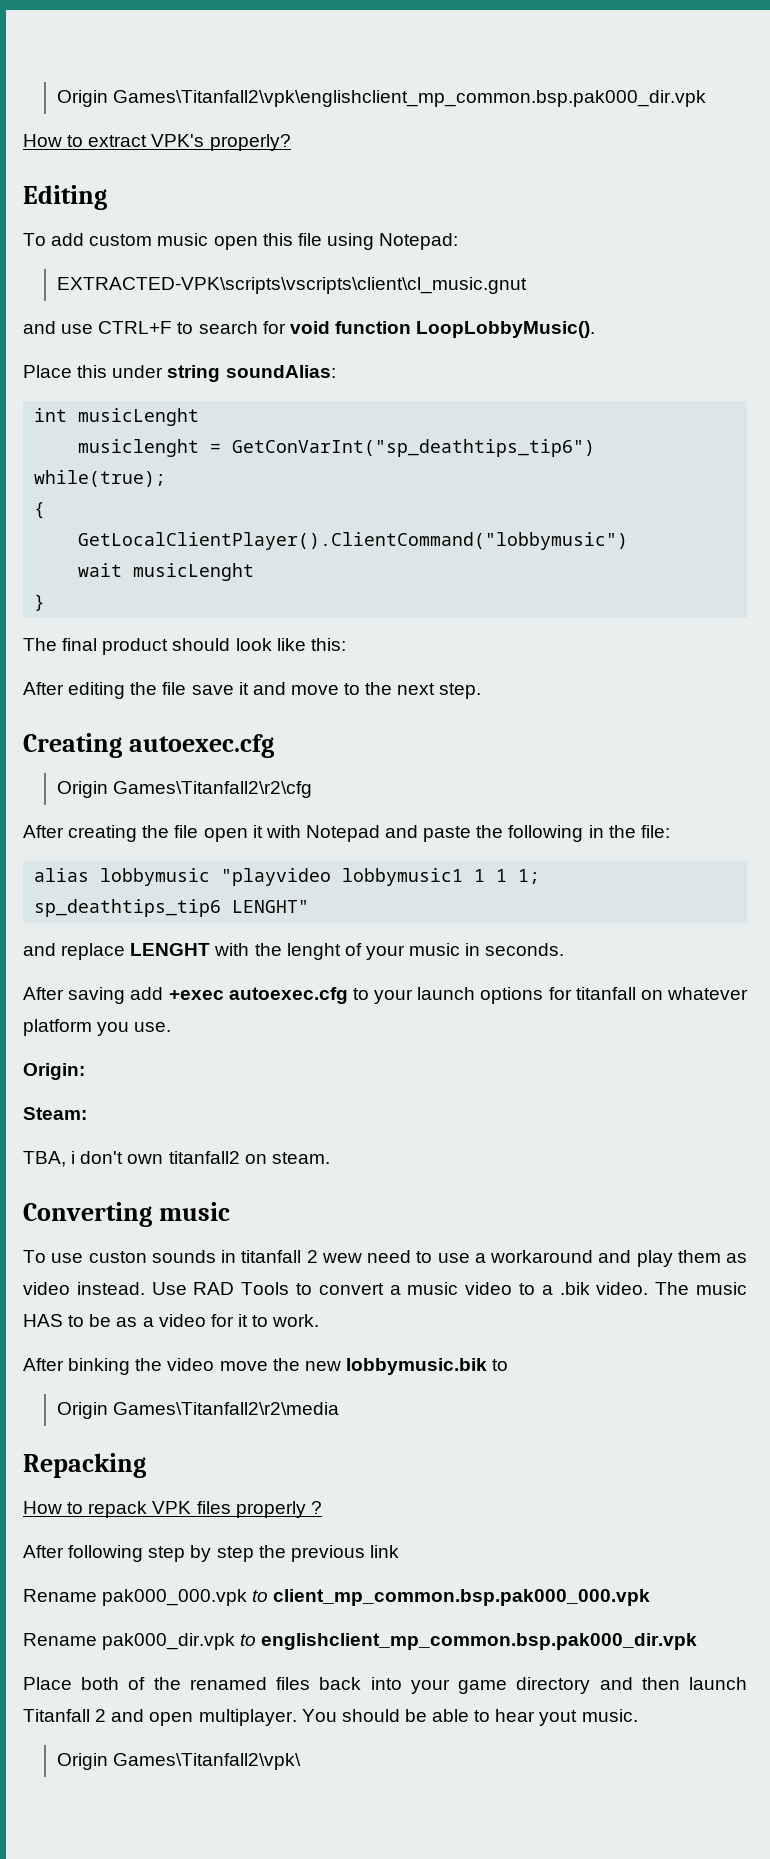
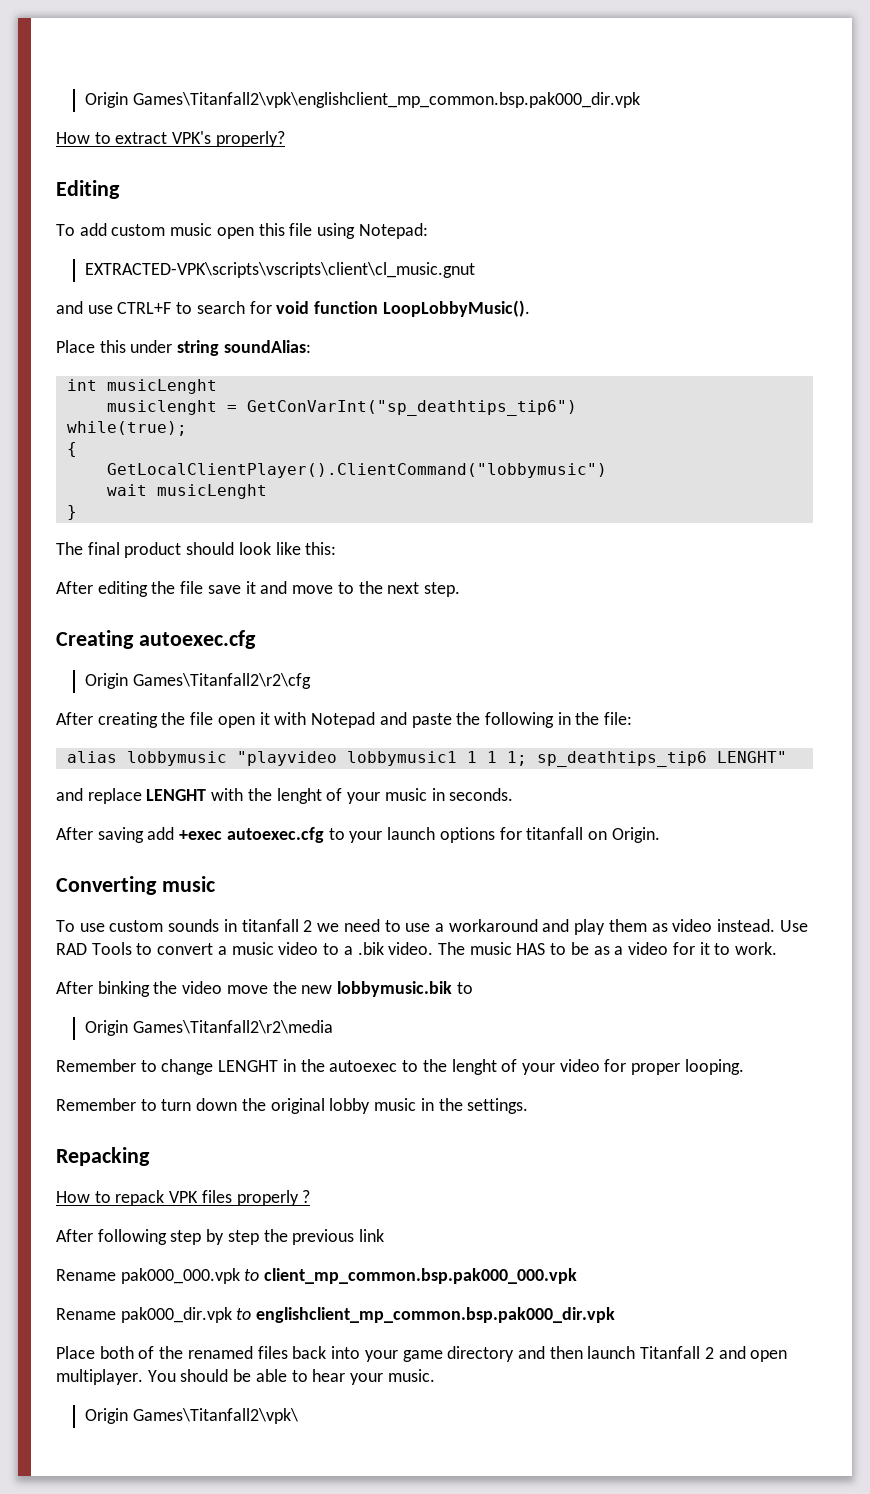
- After saving add +exec autoexec.cfg to your launch options for titanfall on whatever platform you use.
- Origin:
- Steam:
- TBA, i don't own titanfall2 on steam.
+ After saving add +exec autoexec.cfg to your launch options for titanfall on Origin.
- To use custon sounds in titanfall 2 wew need to use a workaround and play them as video instead.
+ To use custom sounds in titanfall 2 we need to use a workaround and play them as video instead.
+ Remember to change LENGHT in the autoexec to the lenght of your video for proper looping.
+ Remember to turn down the original lobby music in the settings.
- You should be able to hear yout music.
+ You should be able to hear your music.

